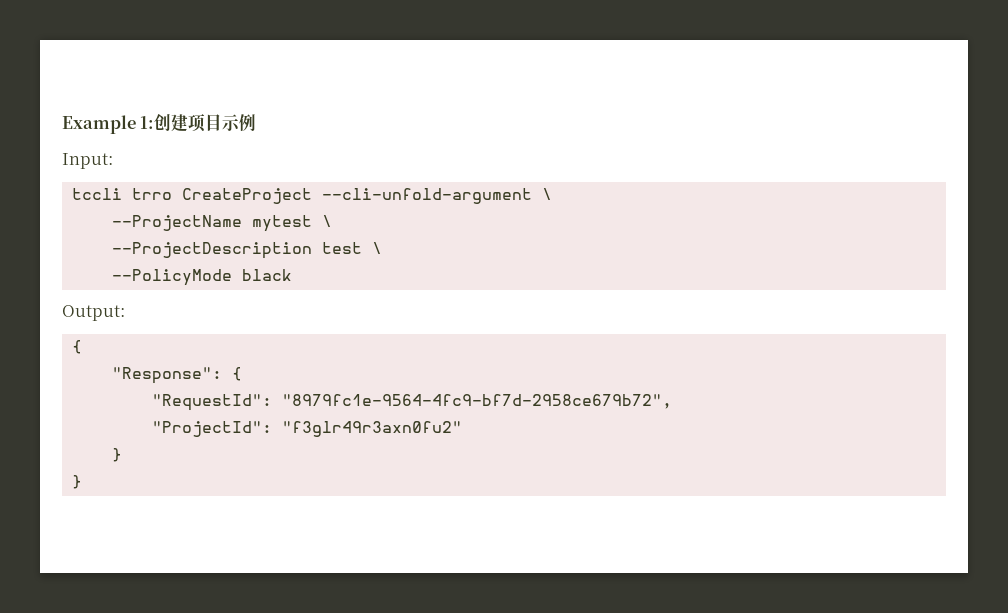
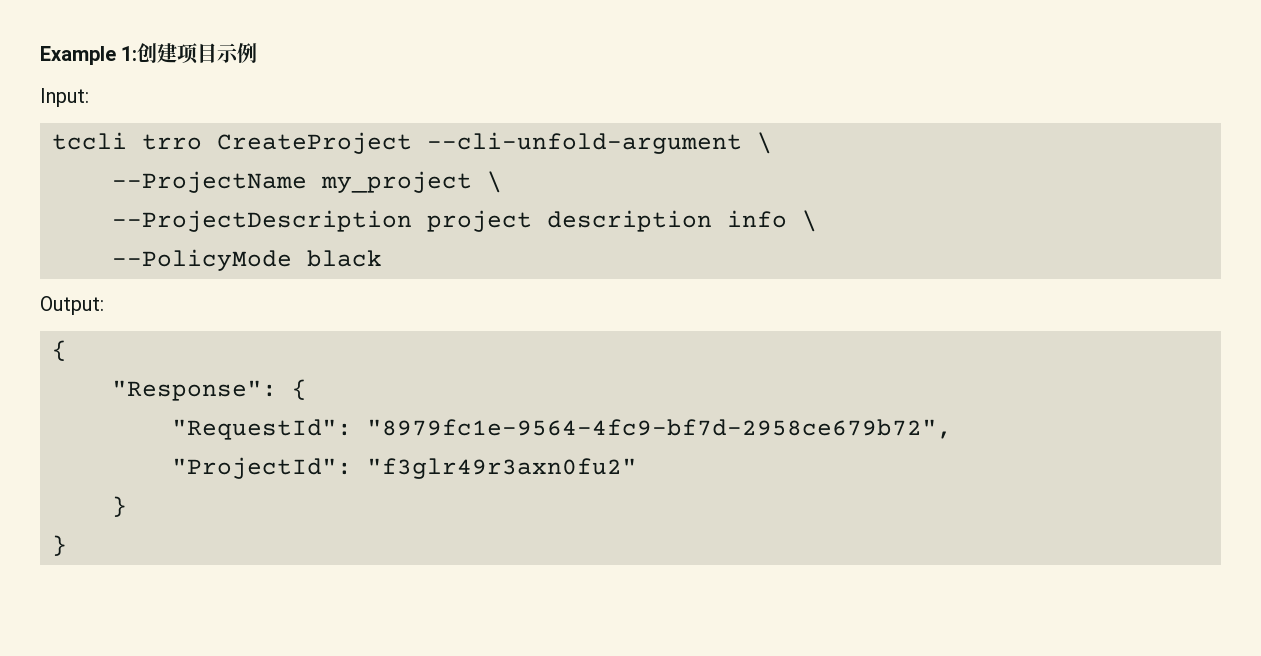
- --ProjectName mytest \
+ --ProjectName my_project \
- --ProjectDescription test \
+ --ProjectDescription project description info \

